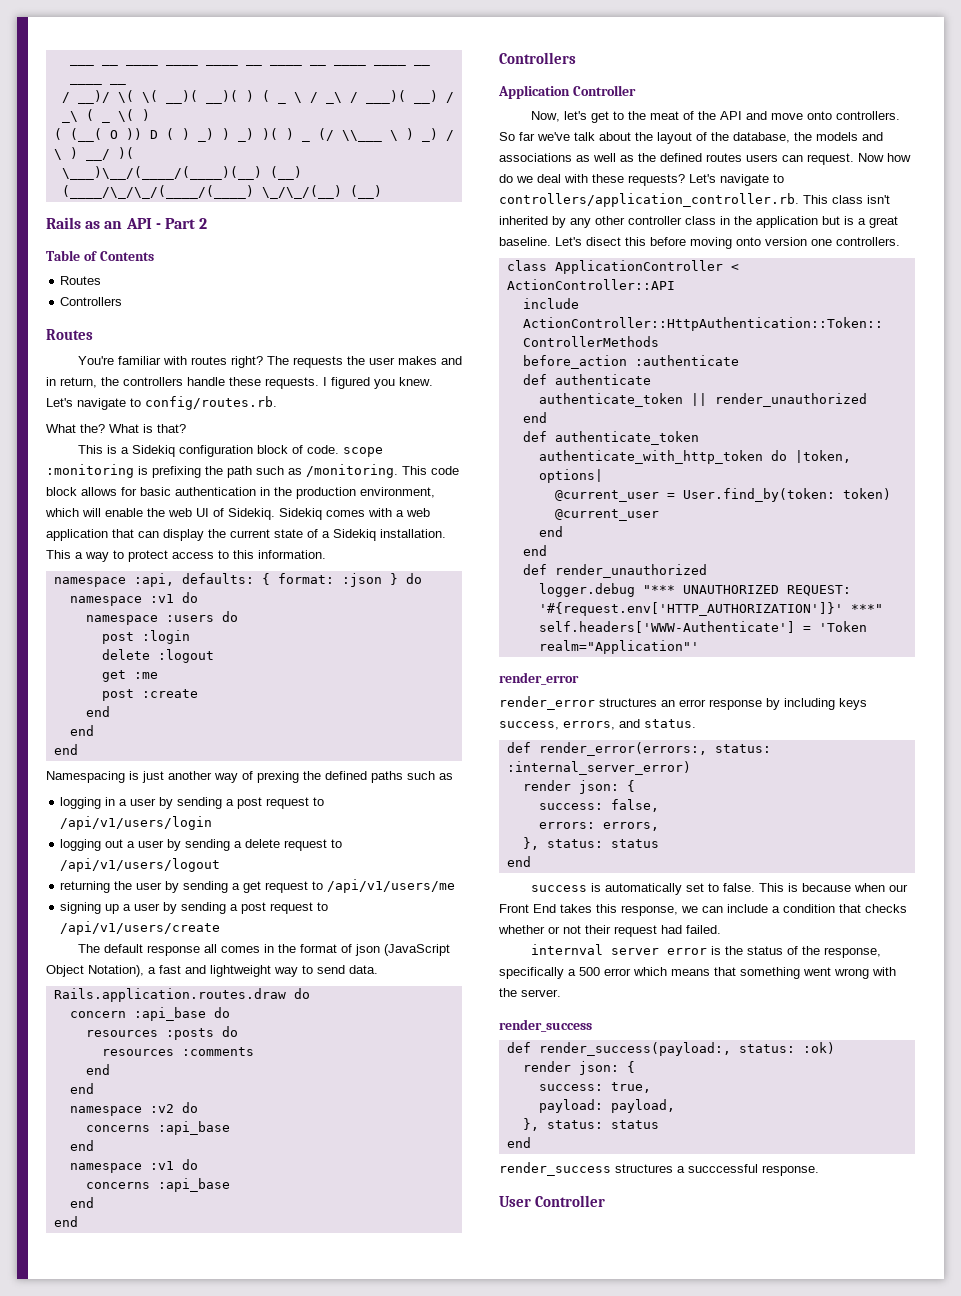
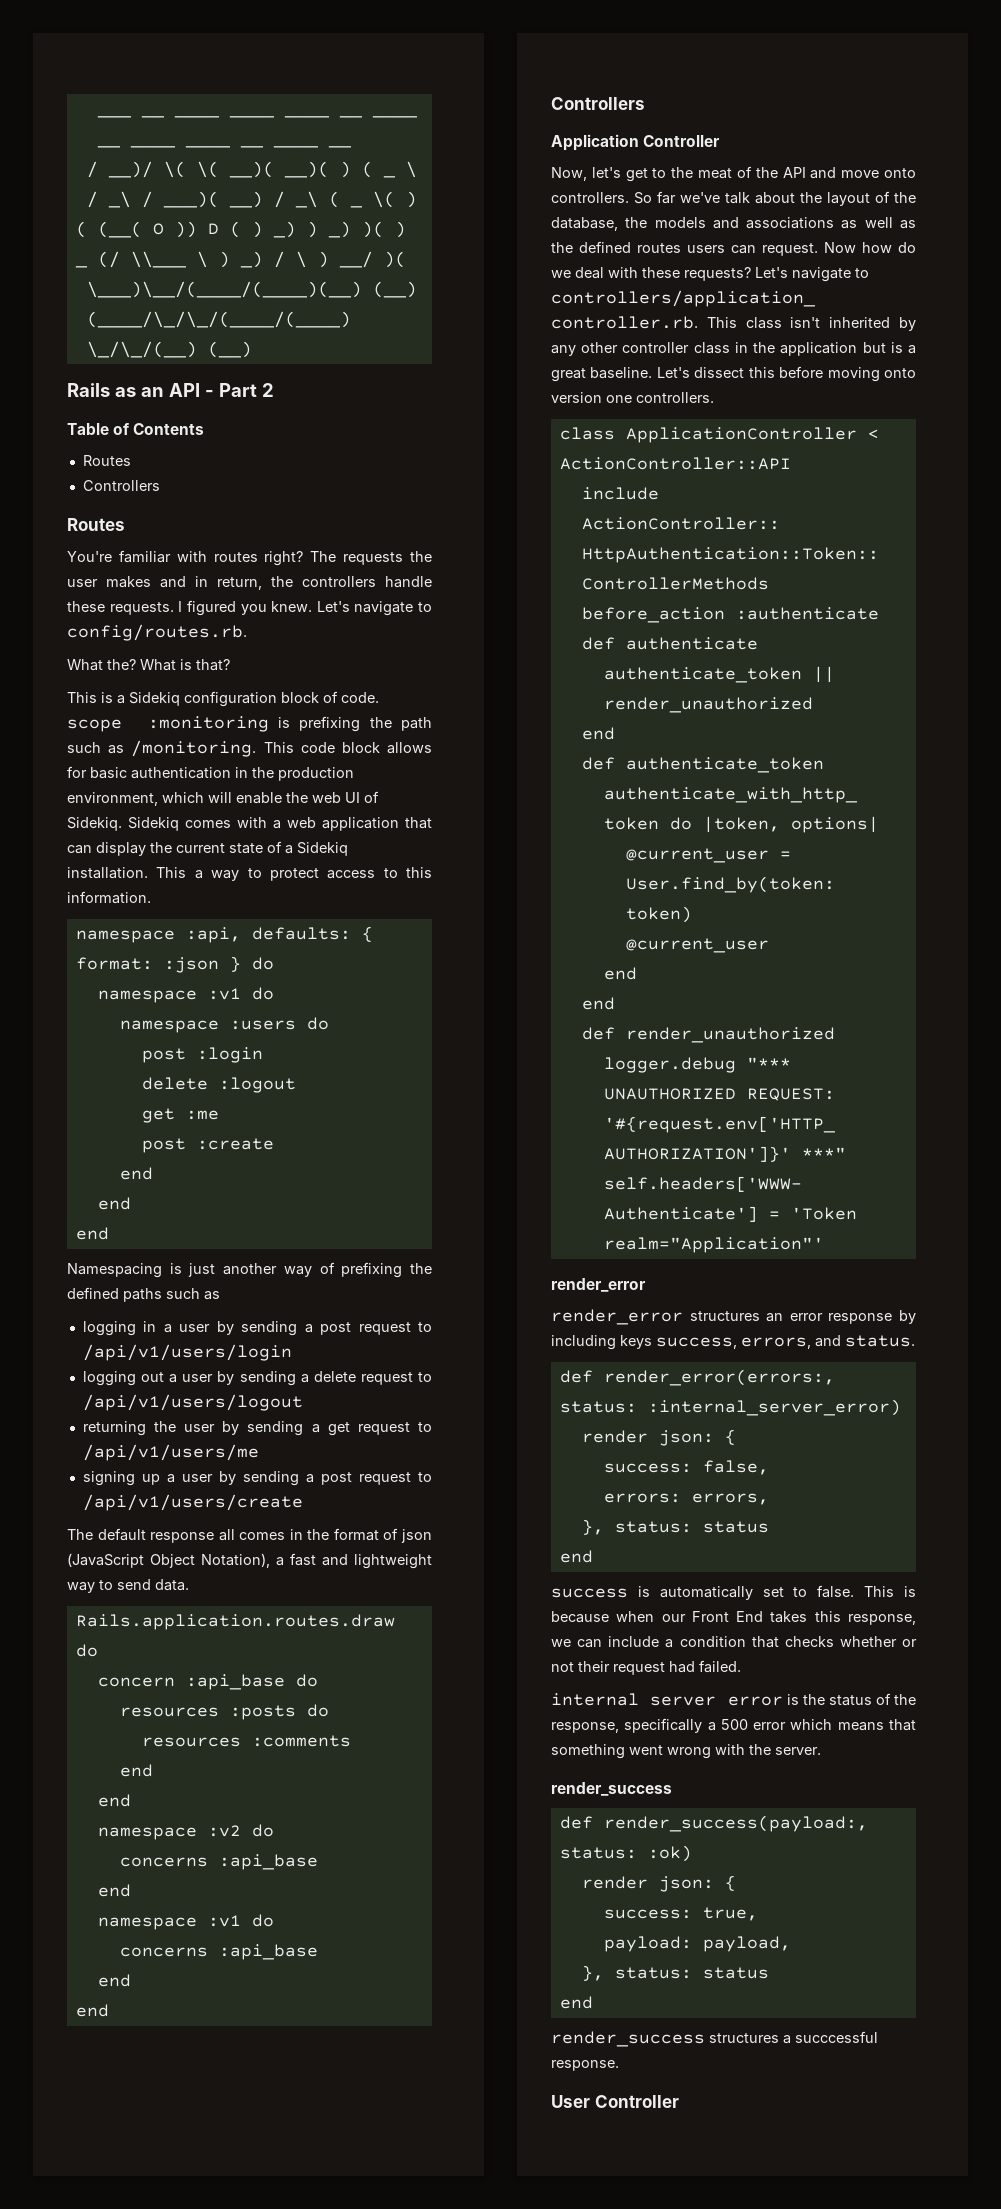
- Namespacing is just another way of prexing the defined paths such as
+ Namespacing is just another way of prefixing the defined paths such as
- Let's disect this before moving onto version one controllers.
+ Let's dissect this before moving onto version one controllers.
- internval server error is the status of the response, specifically a 500 error which means that something went wrong with the server.
+ internal server error is the status of the response, specifically a 500 error which means that something went wrong with the server.

